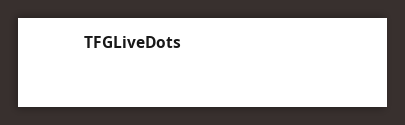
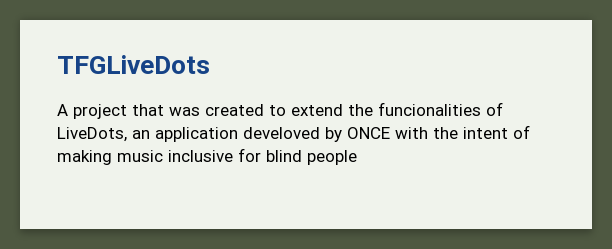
+ A project that was created to extend the funcionalities of LiveDots, an application develoved by ONCE with the intent of making music inclusive for blind people

